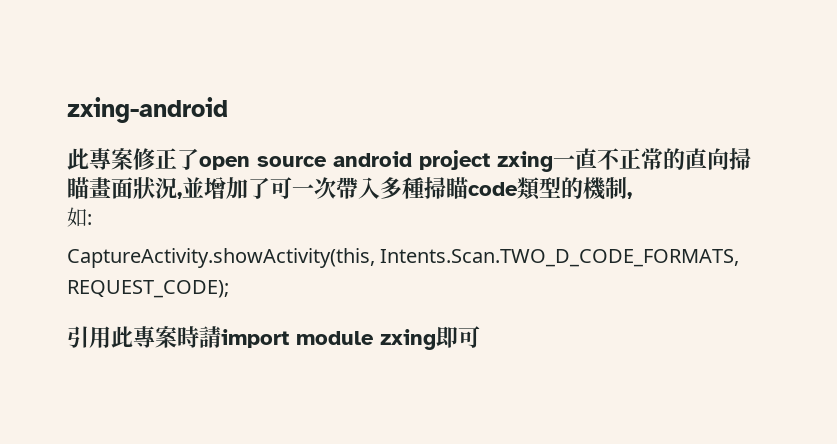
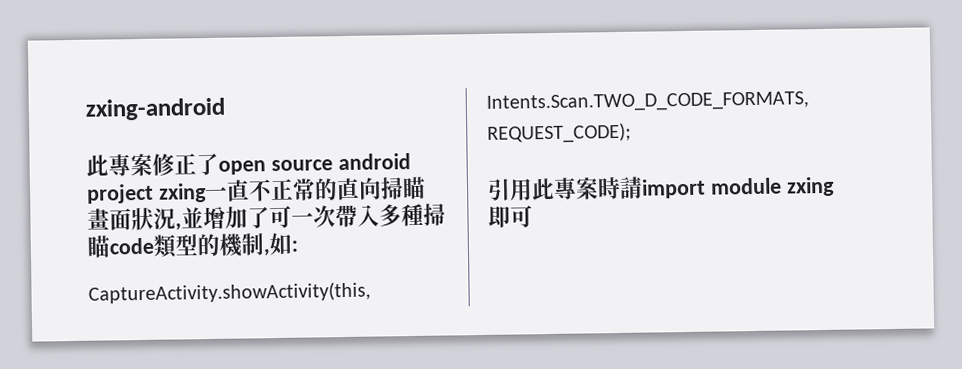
- 此專案修正了open source android project zxing一直不正常的直向掃瞄畫面狀況,並增加了可一次帶入多種掃瞄code類型的機制,
- 如:
+ 此專案修正了open source android project zxing一直不正常的直向掃瞄畫面狀況,並增加了可一次帶入多種掃瞄code類型的機制,如:

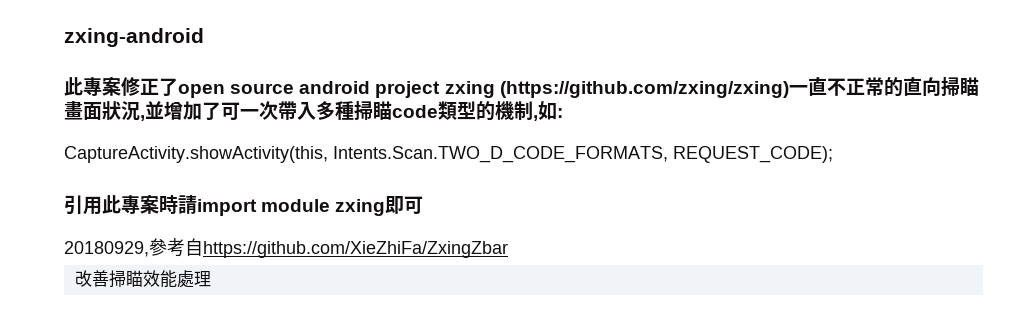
- 此專案修正了open source android project zxing一直不正常的直向掃瞄畫面狀況,並增加了可一次帶入多種掃瞄code類型的機制,如:
+ 此專案修正了open source android project zxing (https://github.com/zxing/zxing)一直不正常的直向掃瞄畫面狀況,並增加了可一次帶入多種掃瞄code類型的機制,如:
+ 20180929,參考自https://github.com/XieZhiFa/ZxingZbar
+ 改善掃瞄效能處理

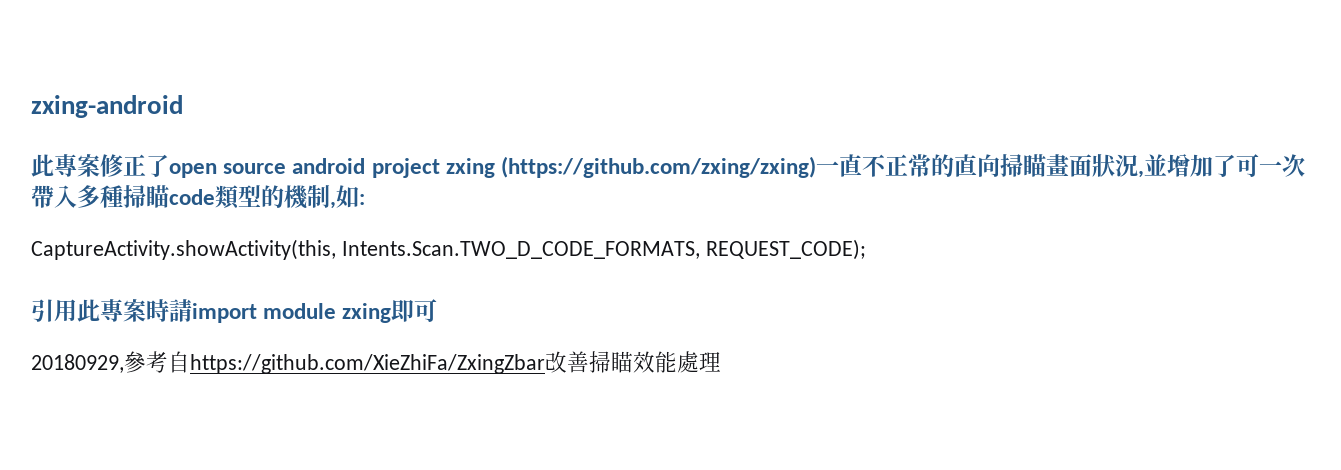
- 20180929,參考自https://github.com/XieZhiFa/ZxingZbar
- 改善掃瞄效能處理
+ 20180929,參考自https://github.com/XieZhiFa/ZxingZbar改善掃瞄效能處理

